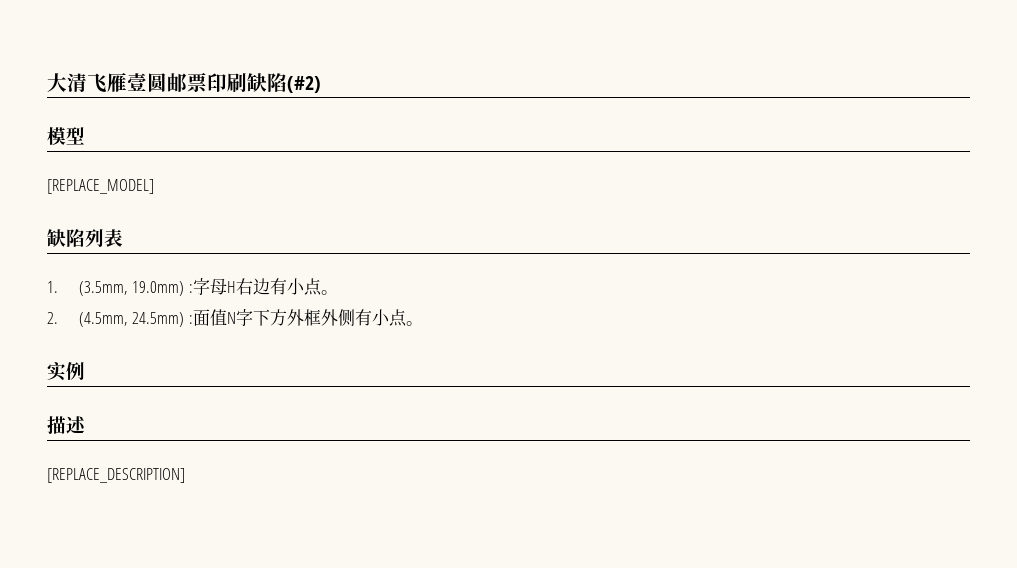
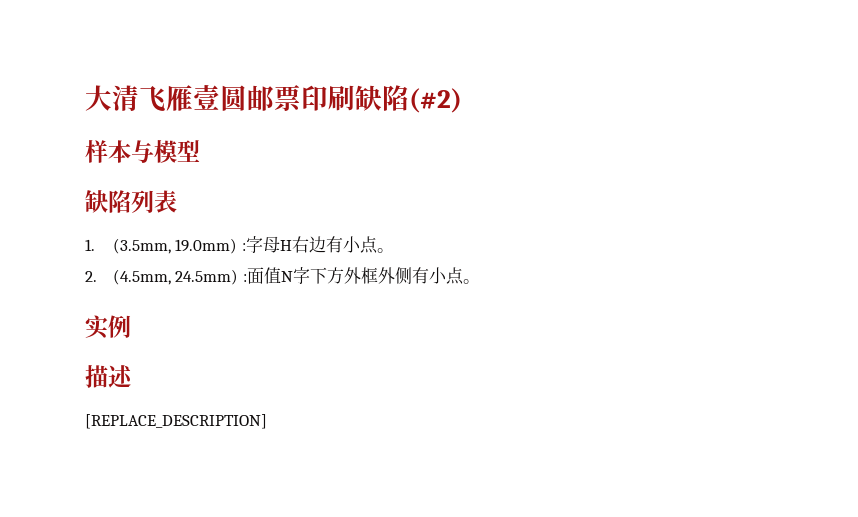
- 模型
+ 样本与模型
- [REPLACE_MODEL]

